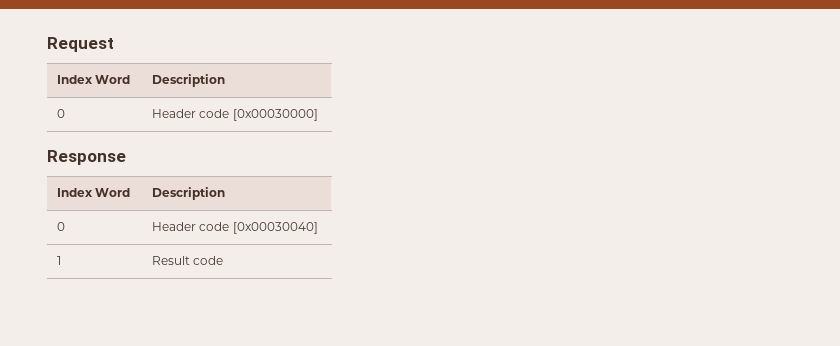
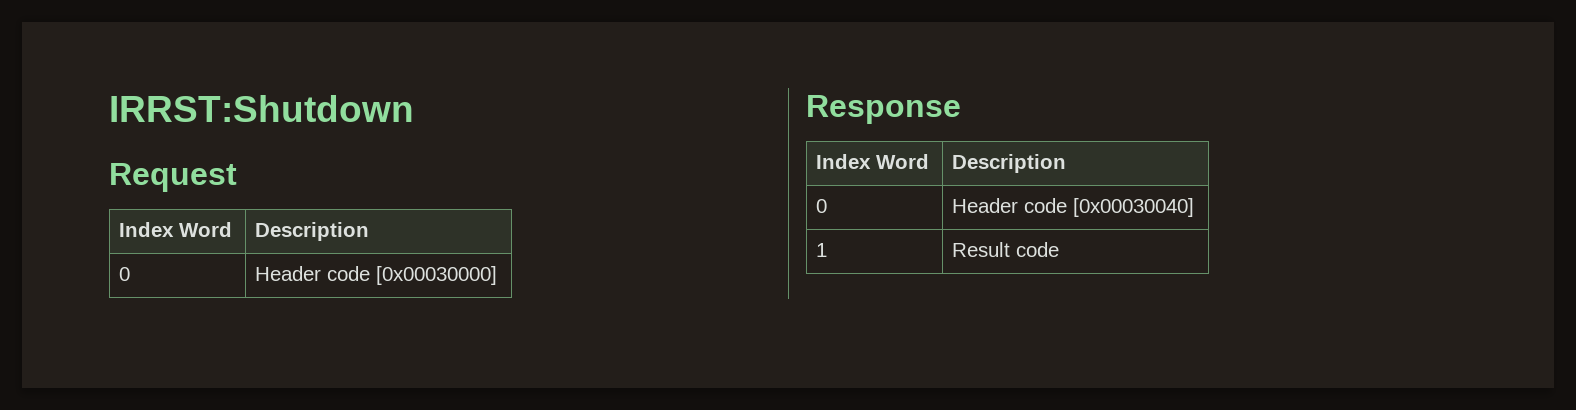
+ IRRST:Shutdown

